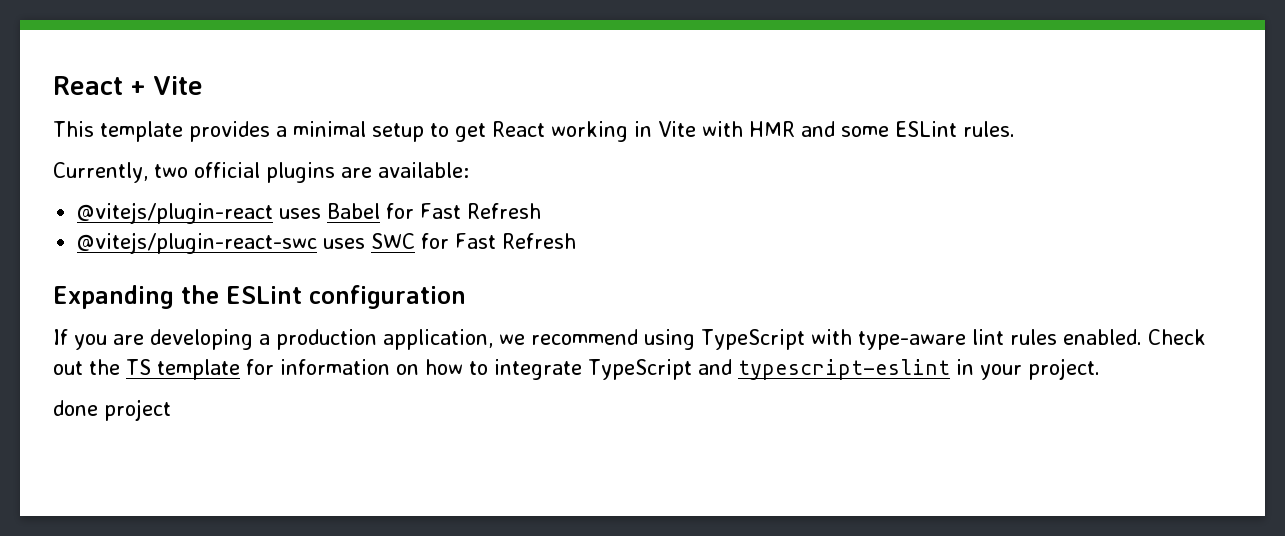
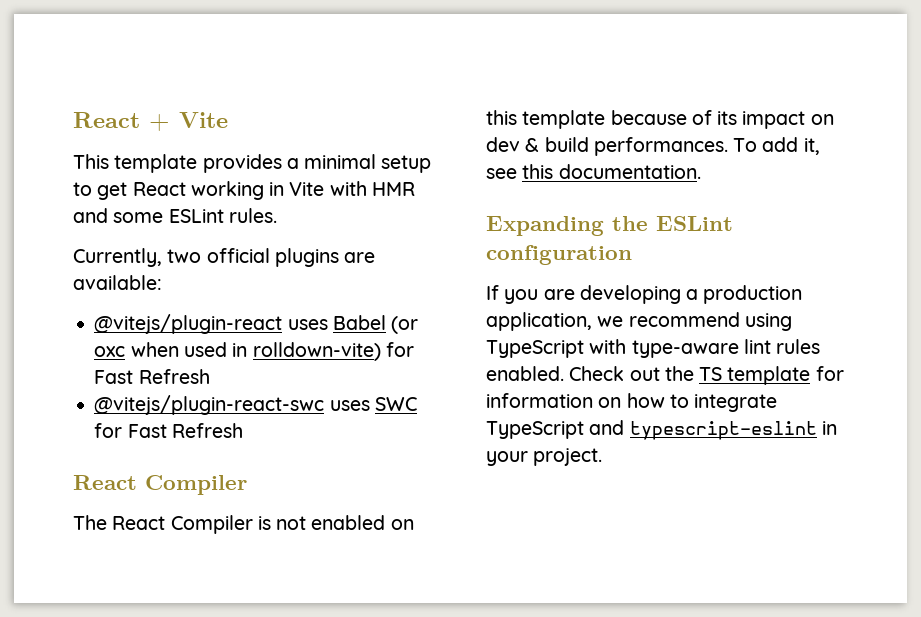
- @vitejs/plugin-react uses Babel for Fast Refresh
+ @vitejs/plugin-react uses Babel (or oxc when used in rolldown-vite) for Fast Refresh
  @vitejs/plugin-react-swc uses SWC for Fast Refresh
+ React Compiler
+ The React Compiler is not enabled on this template because of its impact on dev & build performances. To add it, see this documentation.
- done project

